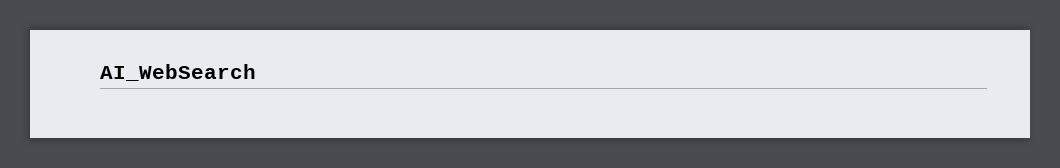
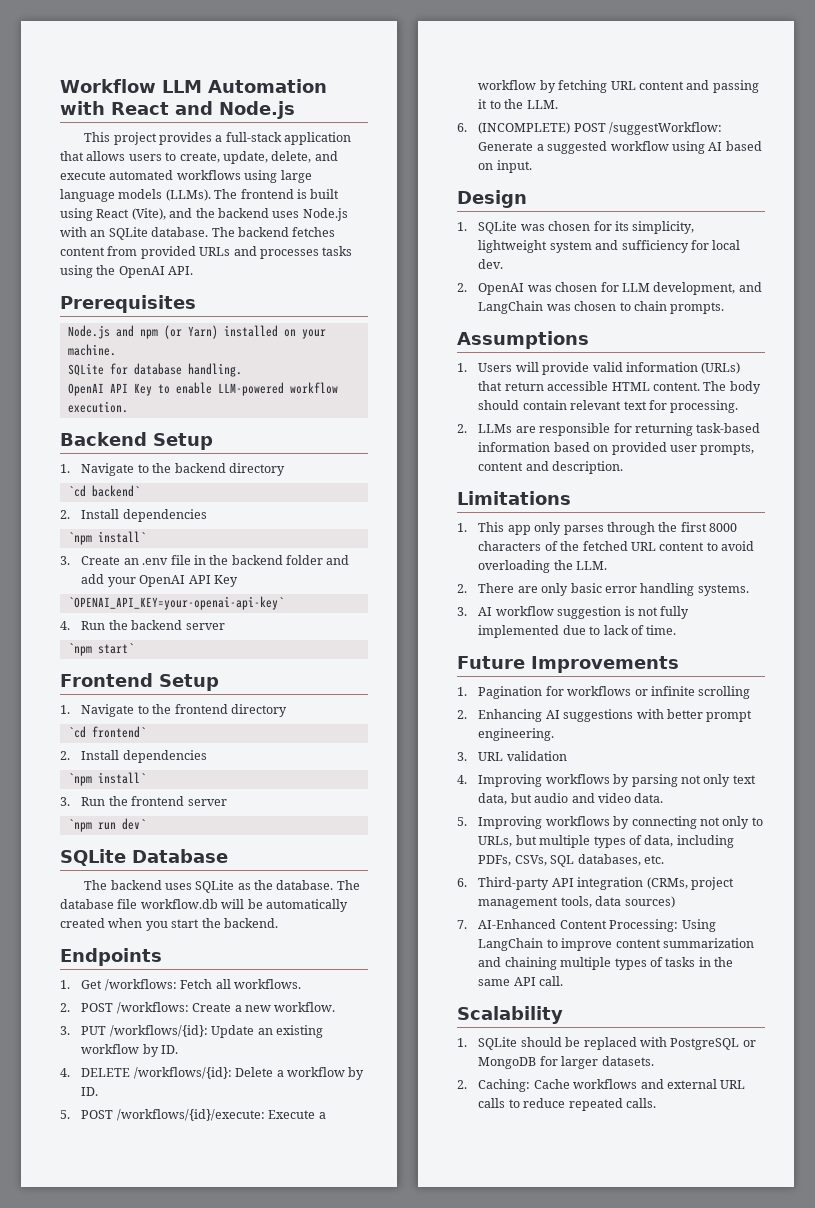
- AI_WebSearch
+ Workflow LLM Automation with React and Node.js
+ This project provides a full-stack application that allows users to create, update, delete, and execute automated workflows using large language models (LLMs). The frontend is built using React (Vite), and the backend uses Node.js with an SQLite database. The backend fetches content from provided URLs and processes tasks using the OpenAI API.
+ Prerequisites
+ Node.js and npm (or Yarn) installed on your machine.
+ SQLite for database handling.
+ OpenAI API Key to enable LLM-powered workflow execution.
+ Backend Setup
+ 1. Navigate to the backend directory
+ `cd backend`
+ 2. Install dependencies
+ `npm install`
+ 3. Create an .env file in the backend folder and add your OpenAI API Key
+ `OPENAI_API_KEY=your-openai-api-key`
+ 4. Run the backend server
+ `npm start`
+ Frontend Setup
+ 1. Navigate to the frontend directory
+ `cd frontend`
+ 2. Install dependencies
+ `npm install`
+ 3. Run the frontend server
+ `npm run dev`
+ SQLite Database
+ The backend uses SQLite as the database. The database file workflow.db will be automatically created when you start the backend.
+ Endpoints
+ 1. Get /workflows: Fetch all workflows.
+ 2. POST /workflows: Create a new workflow.
+ 3. PUT /workflows/{id}: Update an existing workflow by ID.
+ 4. DELETE /workflows/{id}: Delete a workflow by ID.
+ 5. POST /workflows/{id}/execute: Execute a workflow by fetching URL content and passing it to the LLM.
+ 6. (INCOMPLETE) POST /suggestWorkflow: Generate a suggested workflow using AI based on input.
+ Design
+ 1. SQLite was chosen for its simplicity, lightweight system and sufficiency for local dev.
+ 2. OpenAI was chosen for LLM development, and LangChain was chosen to chain prompts.
+ Assumptions
+ 1. Users will provide valid information (URLs) that return accessible HTML content. The body should contain relevant text for processing.
+ 2. LLMs are responsible for returning task-based information based on provided user prompts, content and description.
+ Limitations
+ 1. This app only parses through the first 8000 characters of the fetched URL content to avoid overloading the LLM.
+ 2. There are only basic error handling systems.
+ 3. AI workflow suggestion is not fully implemented due to lack of time.
+ Future Improvements
+ 1. Pagination for workflows or infinite scrolling
+ 2. Enhancing AI suggestions with better prompt engineering.
+ 3. URL validation
+ 4. Improving workflows by parsing not only text data, but audio and video data.
+ 5. Improving workflows by connecting not only to URLs, but multiple types of data, including PDFs, CSVs, SQL databases, etc.
+ 6. Third-party API integration (CRMs, project management tools, data sources)
+ 7. AI-Enhanced Content Processing: Using LangChain to improve content summarization and chaining multiple types of tasks in the same API call.
+ Scalability
+ 1. SQLite should be replaced with PostgreSQL or MongoDB for larger datasets.
+ 2. Caching: Cache workflows and external URL calls to reduce repeated calls.

